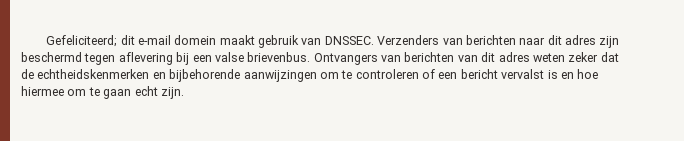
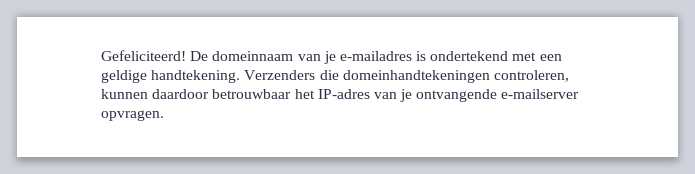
- Gefeliciteerd; dit e-mail domein maakt gebruik van DNSSEC. Verzenders van berichten naar dit adres zijn beschermd tegen aflevering bij een valse brievenbus. Ontvangers van berichten van dit adres weten zeker dat de echtheidskenmerken en bijbehorende aanwijzingen om te controleren of een bericht vervalst is en hoe hiermee om te gaan echt zijn.
+ Gefeliciteerd! De domeinnaam van je e-mailadres is ondertekend met een geldige handtekening. Verzenders die domeinhandtekeningen controleren, kunnen daardoor betrouwbaar het IP-adres van je ontvangende e-mailserver opvragen.

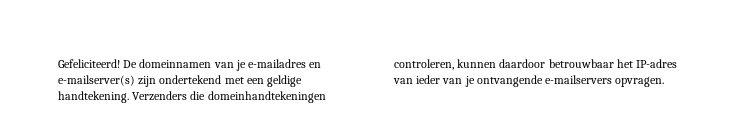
- De domeinnaam van je e-mailadres is ondertekend met een geldige handtekening.
+ De domeinnamen van je e-mailadres en e-mailserver(s) zijn ondertekend met een geldige handtekening.
- Verzenders die domeinhandtekeningen controleren, kunnen daardoor betrouwbaar het IP-adres van je ontvangende e-mailserver opvragen.
+ Verzenders die domeinhandtekeningen controleren, kunnen daardoor betrouwbaar het IP-adres van ieder van je ontvangende e-mailservers opvragen.

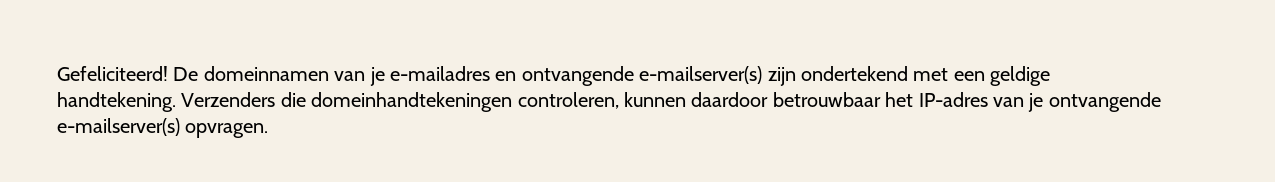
- De domeinnamen van je e-mailadres en e-mailserver(s) zijn ondertekend met een geldige handtekening.
+ De domeinnamen van je e-mailadres en ontvangende e-mailserver(s) zijn ondertekend met een geldige handtekening.
- Verzenders die domeinhandtekeningen controleren, kunnen daardoor betrouwbaar het IP-adres van ieder van je ontvangende e-mailservers opvragen.
+ Verzenders die domeinhandtekeningen controleren, kunnen daardoor betrouwbaar het IP-adres van je ontvangende e-mailserver(s) opvragen.

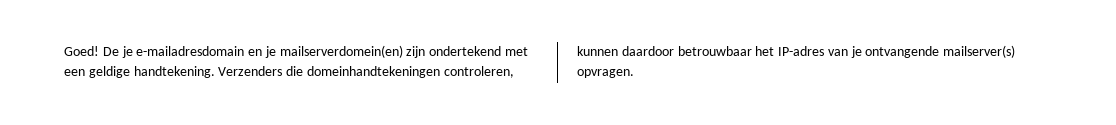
- Gefeliciteerd! De domeinnamen van je e-mailadres en ontvangende e-mailserver(s) zijn ondertekend met een geldige handtekening.
+ Goed! De je e-mailadresdomain en je mailserverdomein(en) zijn ondertekend met een geldige handtekening.
- Verzenders die domeinhandtekeningen controleren, kunnen daardoor betrouwbaar het IP-adres van je ontvangende e-mailserver(s) opvragen.
+ Verzenders die domeinhandtekeningen controleren, kunnen daardoor betrouwbaar het IP-adres van je ontvangende mailserver(s) opvragen.

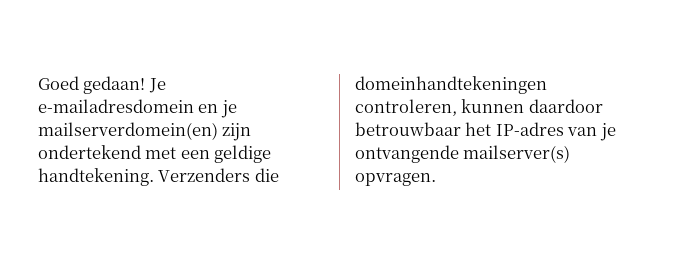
- Goed! De je e-mailadresdomain en je mailserverdomein(en) zijn ondertekend met een geldige handtekening.
+ Goed gedaan! Je e-mailadresdomein en je mailserverdomein(en) zijn ondertekend met een geldige handtekening.

